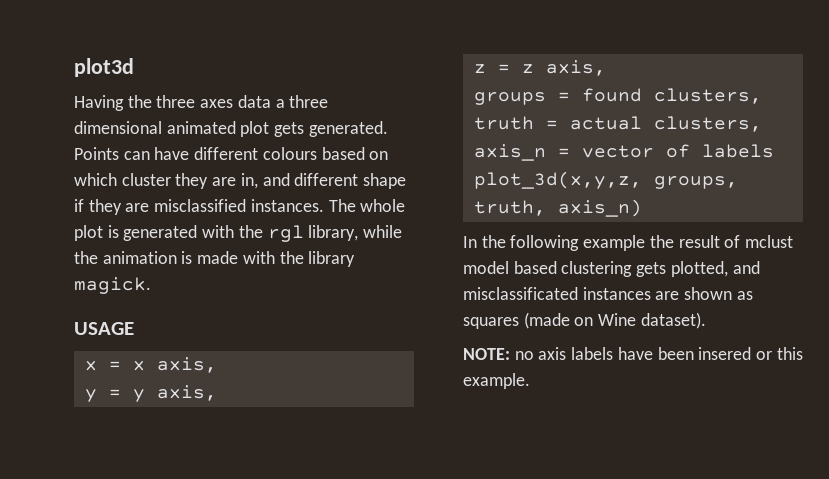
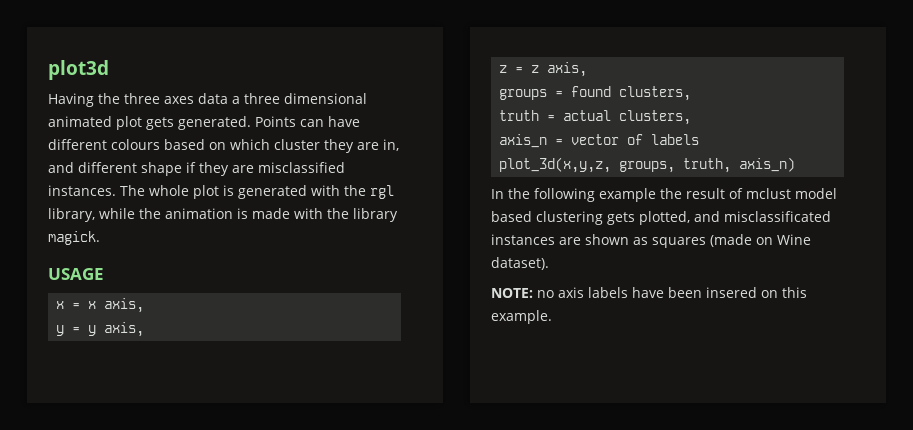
- NOTE: no axis labels have been insered or this example.
+ NOTE: no axis labels have been insered on this example.

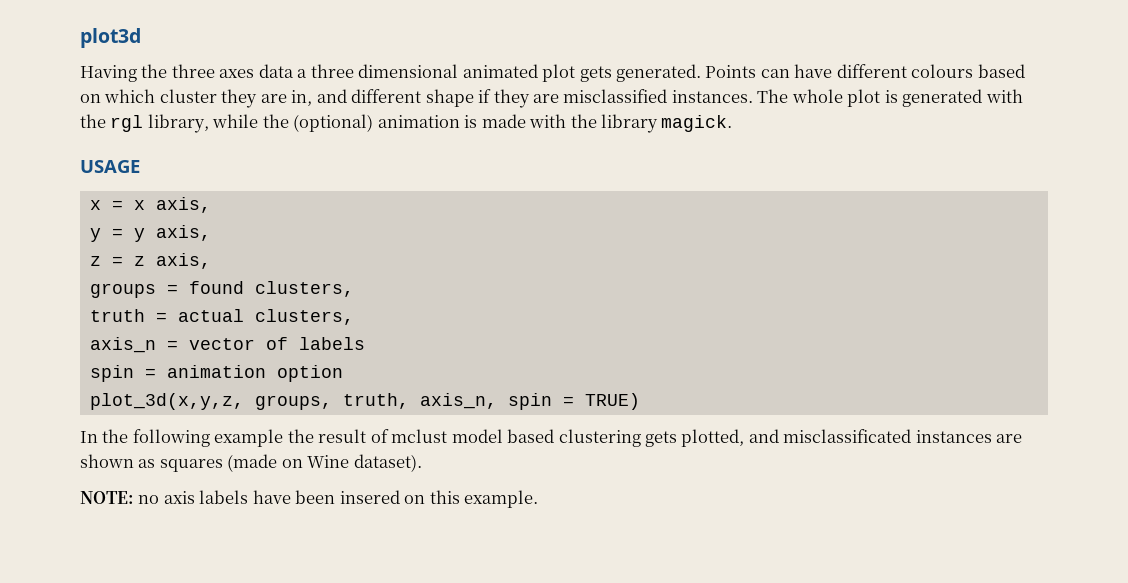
- The whole plot is generated with the rgl library, while the animation is made with the library magick.
+ The whole plot is generated with the rgl library, while the (optional) animation is made with the library magick.
+ spin = animation option
- plot_3d(x,y,z, groups, truth, axis_n)
+ plot_3d(x,y,z, groups, truth, axis_n, spin = TRUE)

